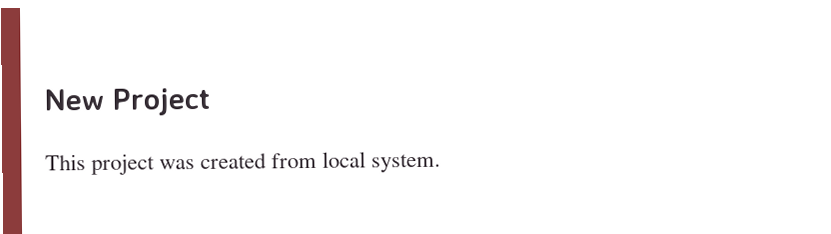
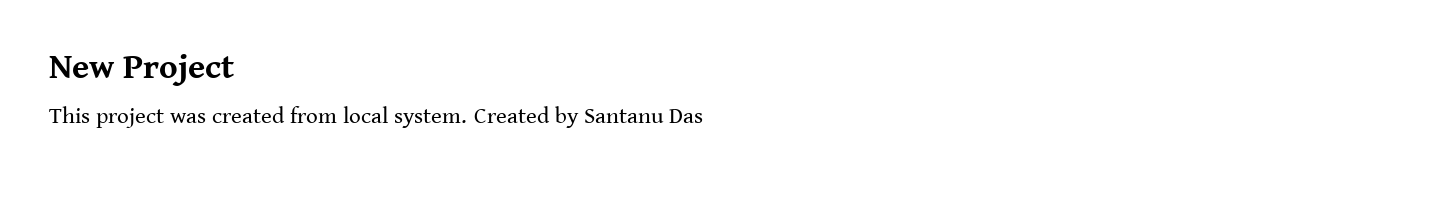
+ Created by Santanu Das

